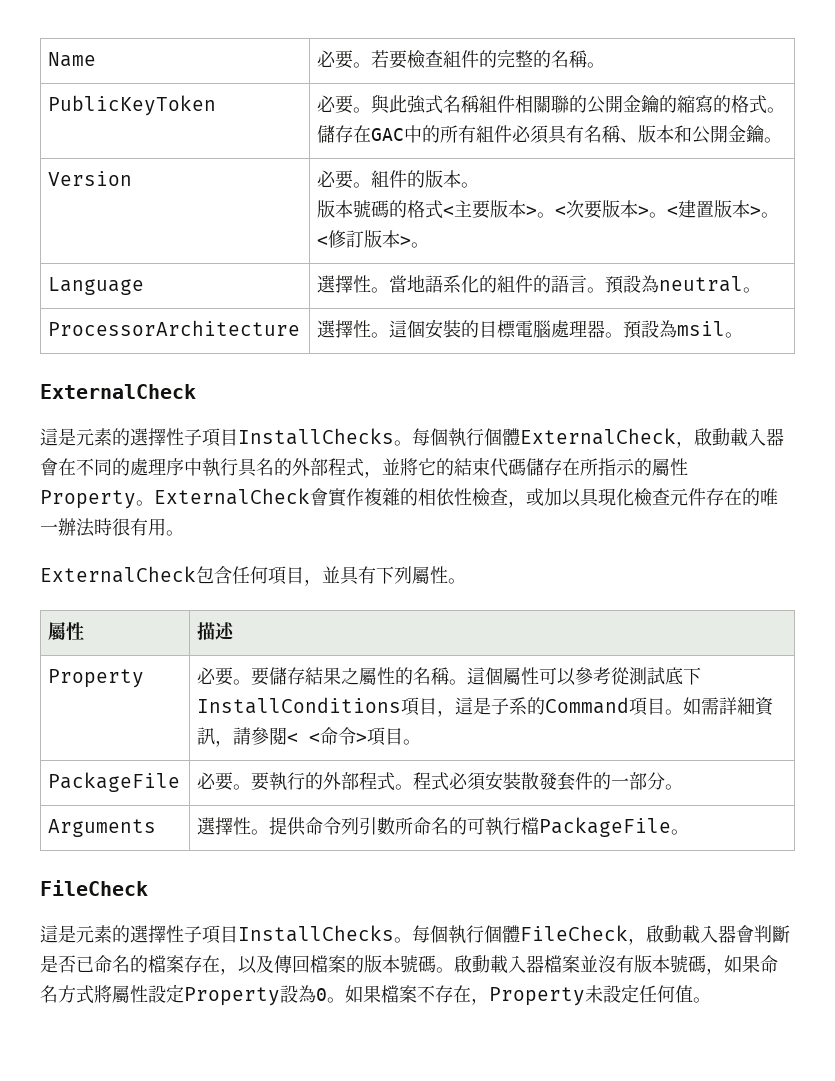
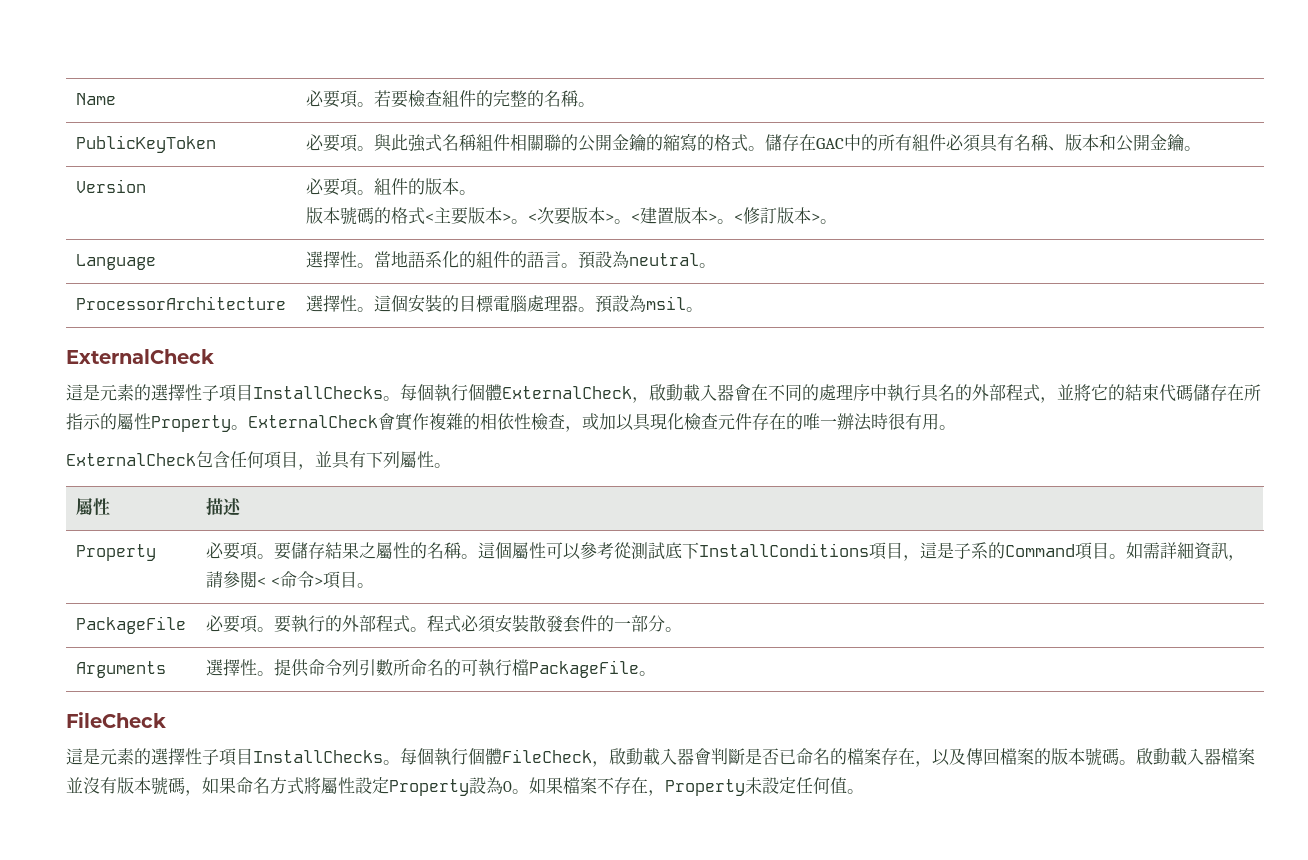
- Name | 必要。若要檢查組件的完整的名稱。
+ Name | 必要項。若要檢查組件的完整的名稱。
- PublicKeyToken | 必要。與此強式名稱組件相關聯的公開金鑰的縮寫的格式。儲存在GAC中的所有組件必須具有名稱、版本和公開金鑰。
+ PublicKeyToken | 必要項。與此強式名稱組件相關聯的公開金鑰的縮寫的格式。儲存在GAC中的所有組件必須具有名稱、版本和公開金鑰。
- Version | 必要。組件的版本。
+ Version | 必要項。組件的版本。
- Property | 必要。要儲存結果之屬性的名稱。這個屬性可以參考從測試底下InstallConditions項目，這是子系的Command項目。如需詳細資訊，請參閱< <命令>項目。
+ Property | 必要項。要儲存結果之屬性的名稱。這個屬性可以參考從測試底下InstallConditions項目，這是子系的Command項目。如需詳細資訊，請參閱< <命令>項目。
- PackageFile | 必要。要執行的外部程式。程式必須安裝散發套件的一部分。
+ PackageFile | 必要項。要執行的外部程式。程式必須安裝散發套件的一部分。

